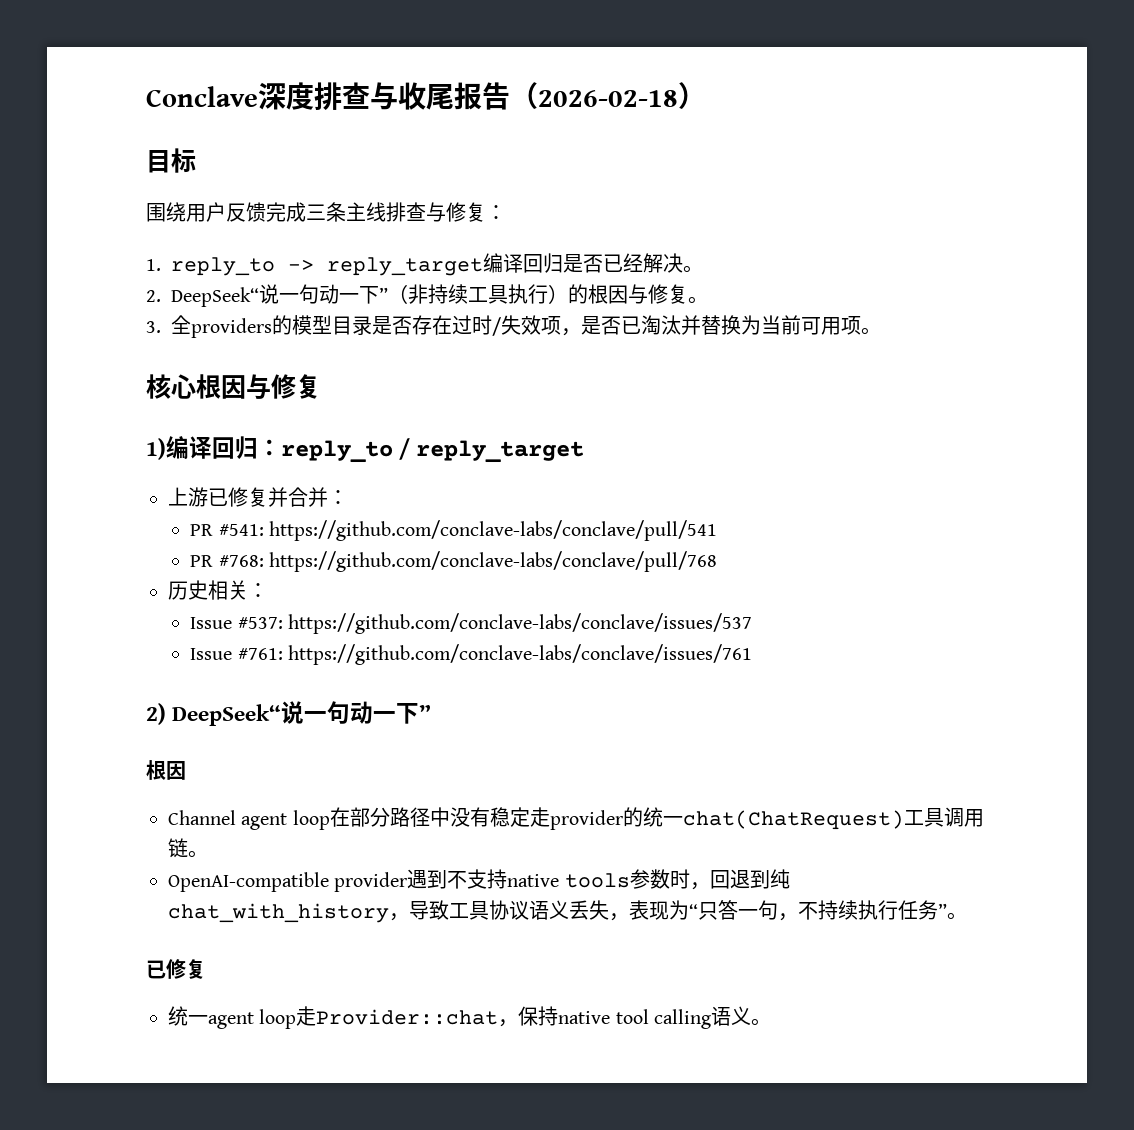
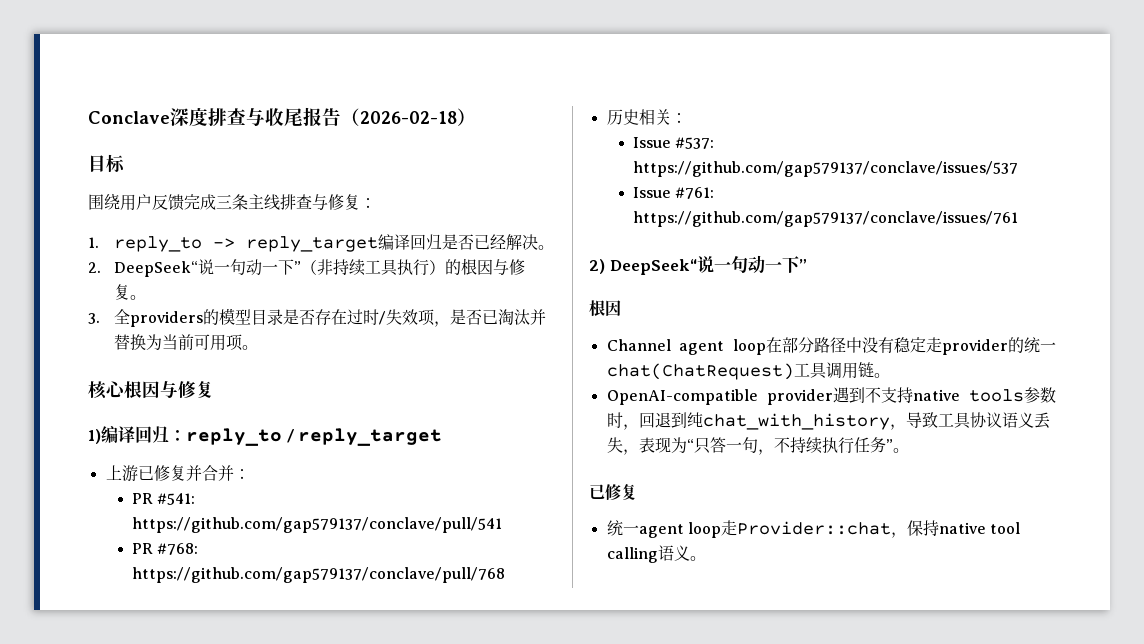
- PR #541: https://github.com/conclave-labs/conclave/pull/541
+ PR #541: https://github.com/gap579137/conclave/pull/541
- PR #768: https://github.com/conclave-labs/conclave/pull/768
+ PR #768: https://github.com/gap579137/conclave/pull/768
- Issue #537: https://github.com/conclave-labs/conclave/issues/537
+ Issue #537: https://github.com/gap579137/conclave/issues/537
- Issue #761: https://github.com/conclave-labs/conclave/issues/761
+ Issue #761: https://github.com/gap579137/conclave/issues/761

